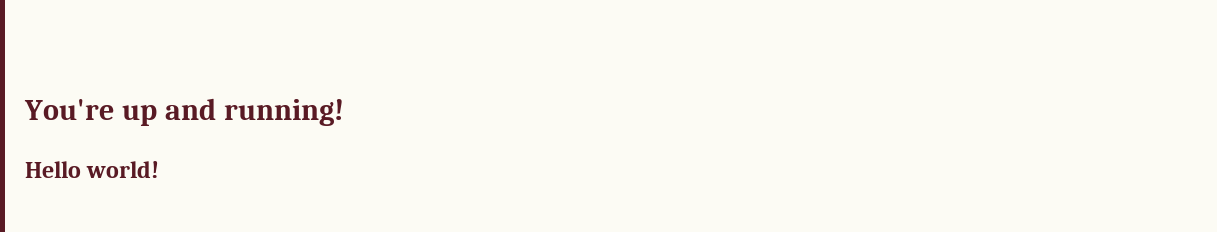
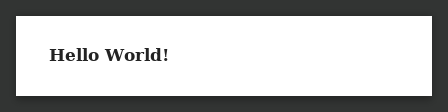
- You're up and running!
- Hello world!
+ Hello World!

